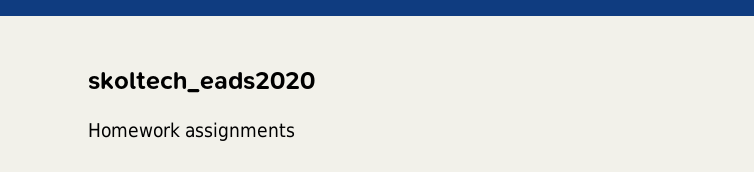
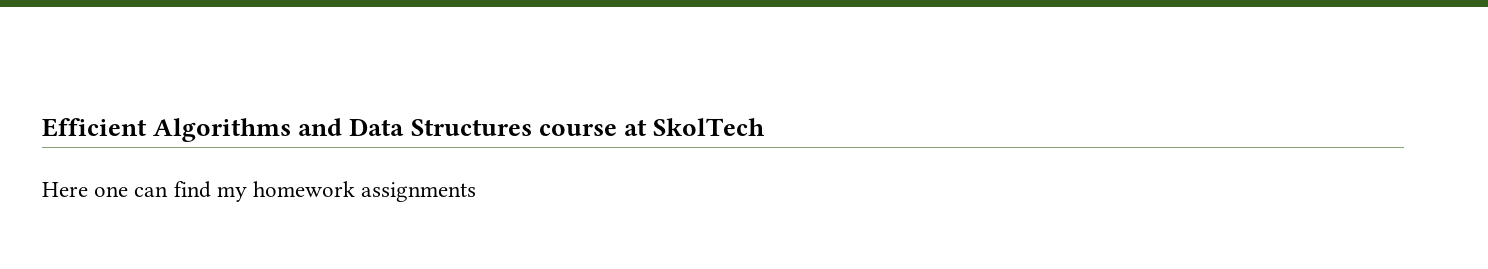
- skoltech_eads2020
- Homework assignments
+ Efficient Algorithms and Data Structures course at SkolTech
+ Here one can find my homework assignments

